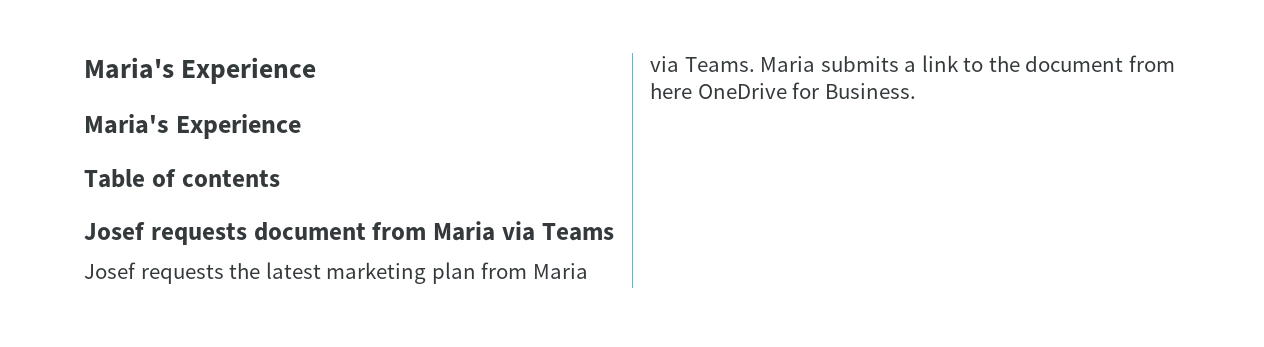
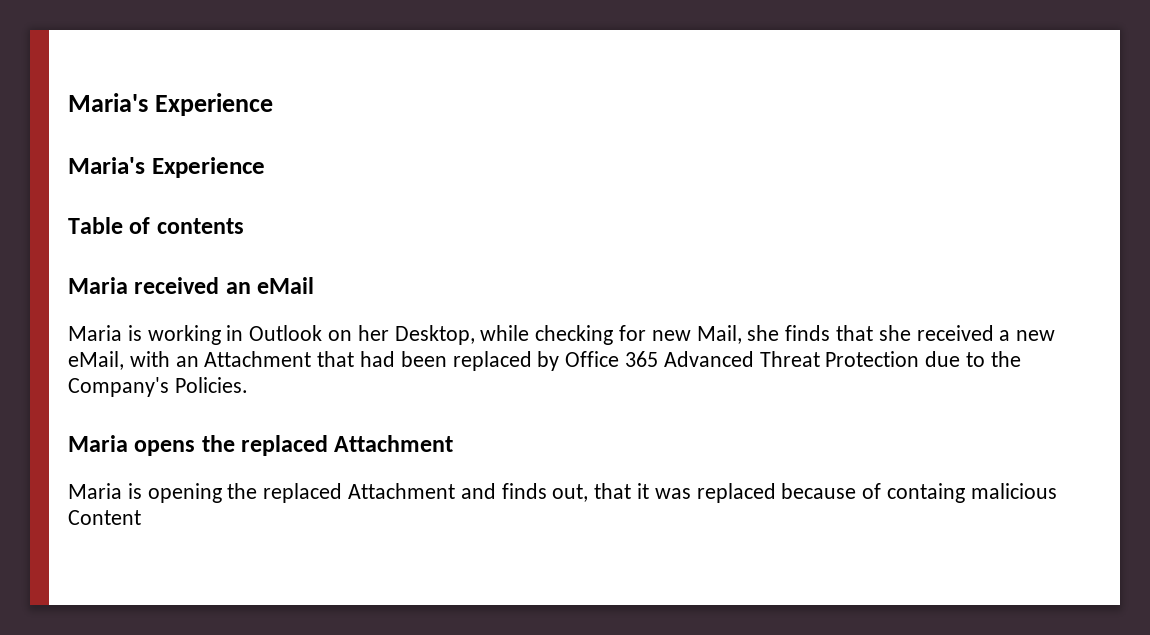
- Josef requests document from Maria via Teams
- Josef requests the latest marketing plan from Maria via Teams. Maria submits a link to the document from here OneDrive for Business.
+ Maria received an eMail
+ Maria is working in Outlook on her Desktop, while checking for new Mail, she finds that she received a new eMail, with an Attachment that had been replaced by Office 365 Advanced Threat Protection due to the Company's Policies.
+ Maria opens the replaced Attachment
+ Maria is opening the replaced Attachment and finds out, that it was replaced because of containg malicious Content

